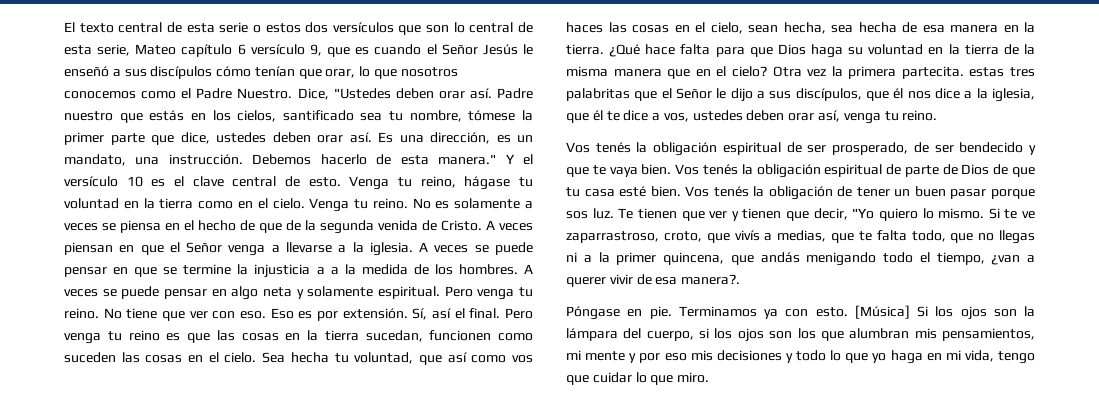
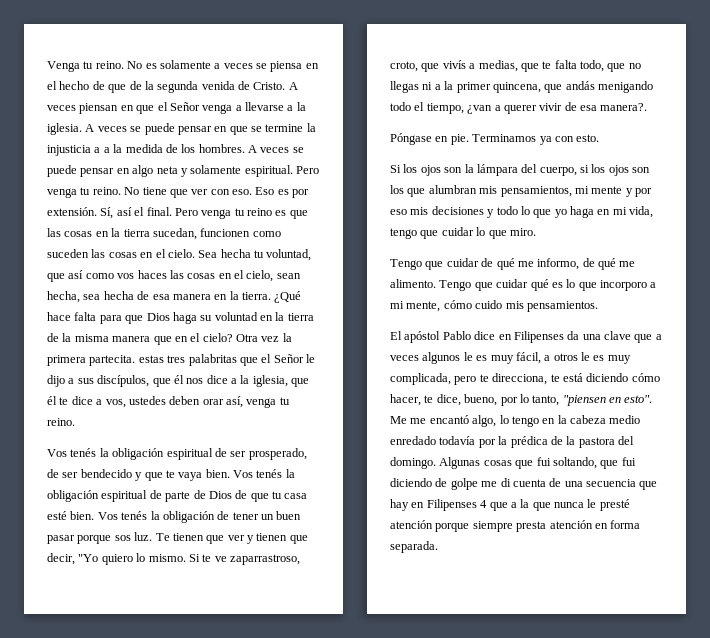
- El texto central de esta serie o estos dos versículos que son lo central de esta serie, Mateo capítulo 6 versículo 9, que es cuando el Señor Jesús le enseñó a sus discípulos cómo tenían que orar, lo que nosotros conocemos como el Padre Nuestro. Dice, "Ustedes deben orar así. Padre nuestro que estás en los cielos, santificado sea tu nombre, tómese la primer parte que dice, ustedes deben orar así. Es una dirección, es un mandato, una instrucción. Debemos hacerlo de esta manera." Y el versículo 10 es el clave central de esto. Venga tu reino, hágase tu voluntad en la tierra como en el cielo.
- Terminamos ya con esto. [Música] Si los ojos son la lámpara del cuerpo, si los ojos son los que alumbran mis pensamientos, mi mente y por eso mis decisiones y todo lo que yo haga en mi vida, tengo que cuidar lo que miro.
+ Terminamos ya con esto.
+ Si los ojos son la lámpara del cuerpo, si los ojos son los que alumbran mis pensamientos, mi mente y por eso mis decisiones y todo lo que yo haga en mi vida, tengo que cuidar lo que miro.
+ Tengo que cuidar de qué me informo, de qué me alimento. Tengo que cuidar qué es lo que incorporo a mi mente, cómo cuido mis pensamientos.
+ El apóstol Pablo dice en Filipenses da una clave que a veces algunos le es muy fácil, a otros le es muy complicada, pero te direcciona, te está diciendo cómo hacer, te dice, bueno, por lo tanto, "piensen en esto". Me me encantó algo, lo tengo en la cabeza medio enredado todavía por la prédica de la pastora del domingo. Algunas cosas que fui soltando, que fui diciendo de golpe me di cuenta de una secuencia que hay en Filipenses 4 que a la que nunca le presté atención porque siempre presta atención en forma separada.

